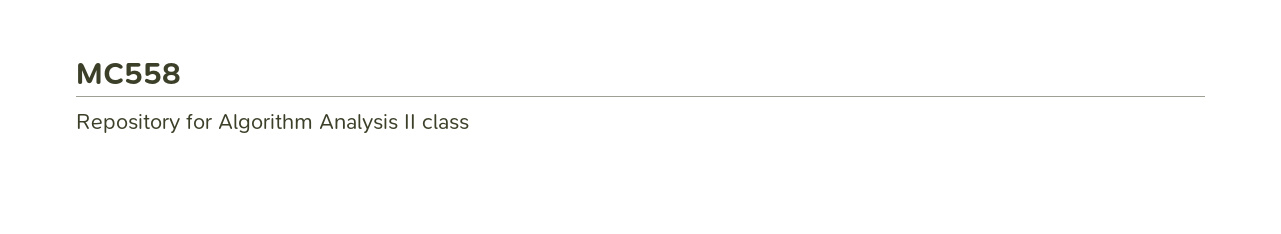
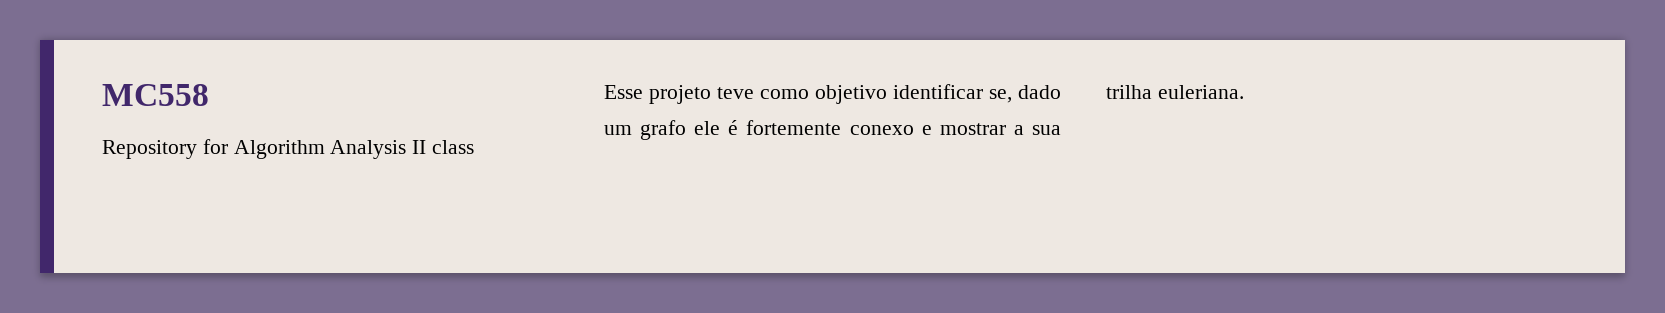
+ Esse projeto teve como objetivo identificar se, dado um grafo ele é fortemente conexo e mostrar a sua trilha euleriana.

